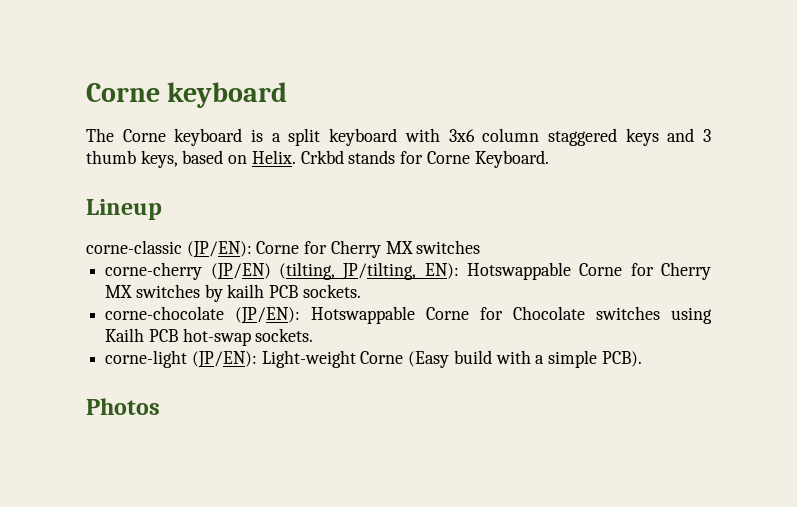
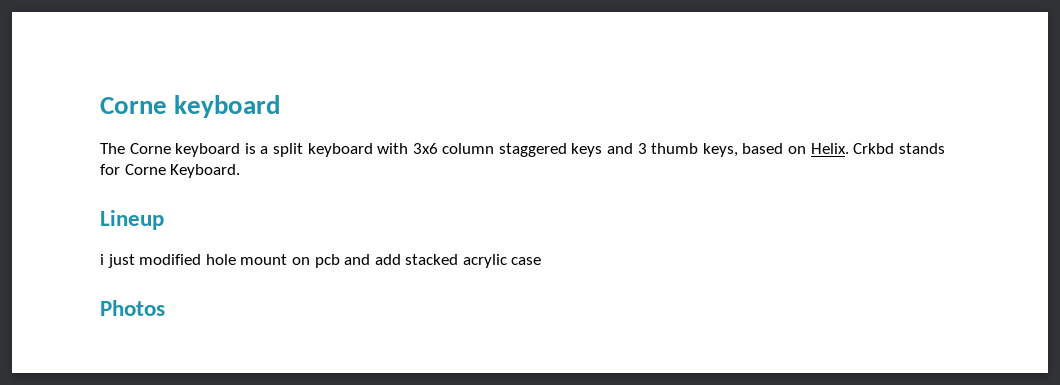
- corne-classic (JP/EN): Corne for Cherry MX switches
- corne-cherry (JP/EN) (tilting, JP/tilting, EN): Hotswappable Corne for Cherry MX switches by kailh PCB sockets.
- corne-chocolate (JP/EN): Hotswappable Corne for Chocolate switches using Kailh PCB hot-swap sockets.
- corne-light (JP/EN): Light-weight Corne (Easy build with a simple PCB).
+ i just modified hole mount on pcb and add stacked acrylic case

